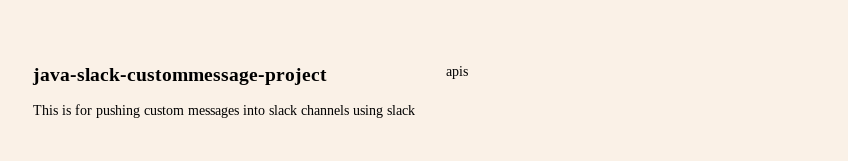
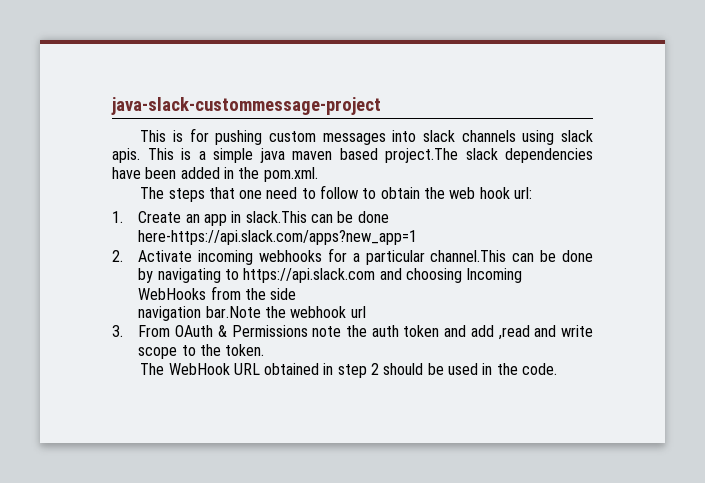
- This is for pushing custom messages into slack channels using slack apis
+ This is for pushing custom messages into slack channels using slack apis. This is a simple java maven based project.The slack dependencies have been added in the pom.xml.
+ The steps that one need to follow to obtain the web hook url:
+ 1. Create an app in slack.This can be done here-https://api.slack.com/apps?new_app=1
+ 2. Activate incoming webhooks for a particular channel.This can be done by navigating to https://api.slack.com and choosing Incoming WebHooks from the side
+ navigation bar.Note the webhook url
+ 3. From OAuth & Permissions note the auth token and add ,read and write scope to the token.
+ The WebHook URL obtained in step 2 should be used in the code.

